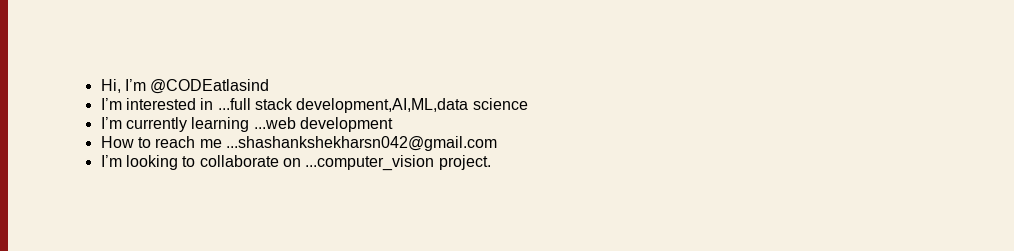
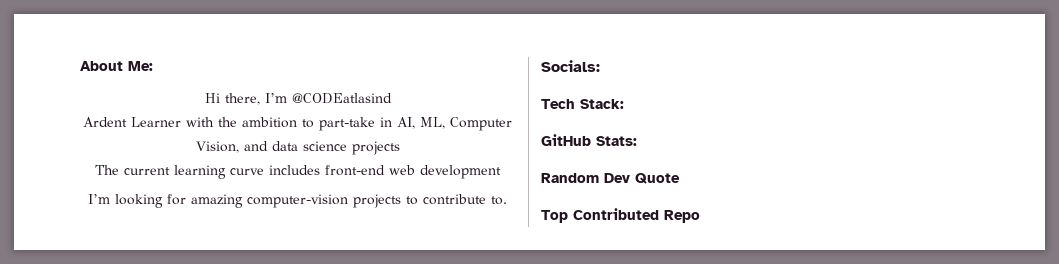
- Hi, I’m @CODEatlasind
- I’m interested in ...full stack development,AI,ML,data science
- I’m currently learning ...web development
- How to reach me ...shashankshekharsn042@gmail.com
- I’m looking to collaborate on ...computer_vision project.
+ About Me:
+ Hi there, I’m @CODEatlasind
+ Ardent Learner with the ambition to part-take in AI, ML, Computer Vision, and data science projects
+ The current learning curve includes front-end web development
+ I’m looking for amazing computer-vision projects to contribute to.
+ Socials:
+ Tech Stack:
+ GitHub Stats:
+ Random Dev Quote
+ Top Contributed Repo

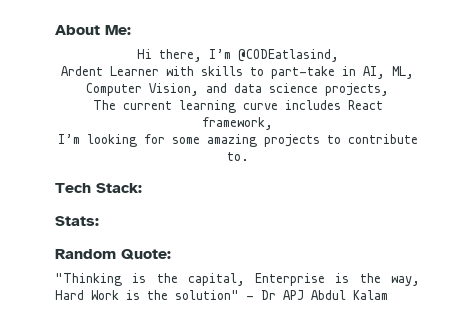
- Hi there, I’m @CODEatlasind
+ Hi there, I’m @CODEatlasind,
- Ardent Learner with the ambition to part-take in AI, ML, Computer Vision, and data science projects
+ Ardent Learner with skills to part-take in AI, ML, Computer Vision, and data science projects,
- The current learning curve includes front-end web development
+ The current learning curve includes React framework,
- I’m looking for amazing computer-vision projects to contribute to.
+ I’m looking for some amazing projects to contribute to.
- Socials:
- GitHub Stats:
+ Stats:
- Random Dev Quote
- Top Contributed Repo
+ Random Quote:
+ "Thinking is the capital, Enterprise is the way, Hard Work is the solution" - Dr APJ Abdul Kalam

